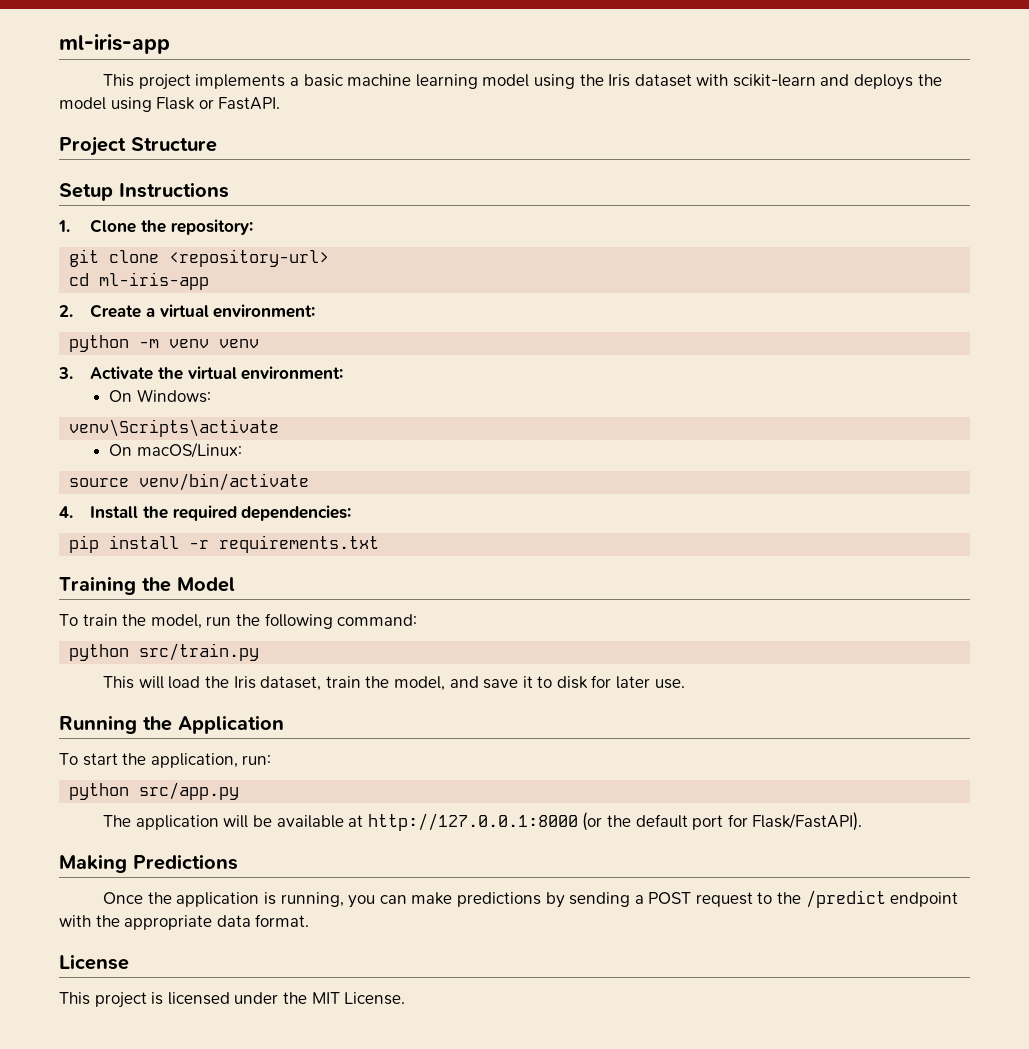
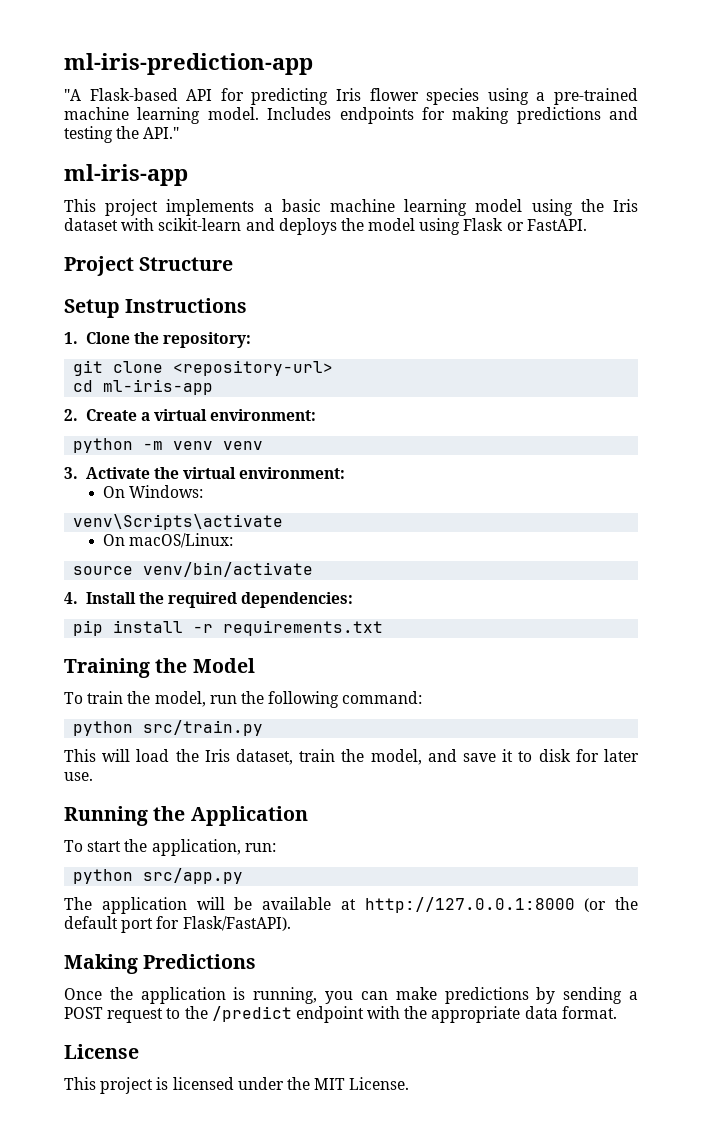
+ ml-iris-prediction-app
+ "A Flask-based API for predicting Iris flower species using a pre-trained machine learning model. Includes endpoints for making predictions and testing the API."

